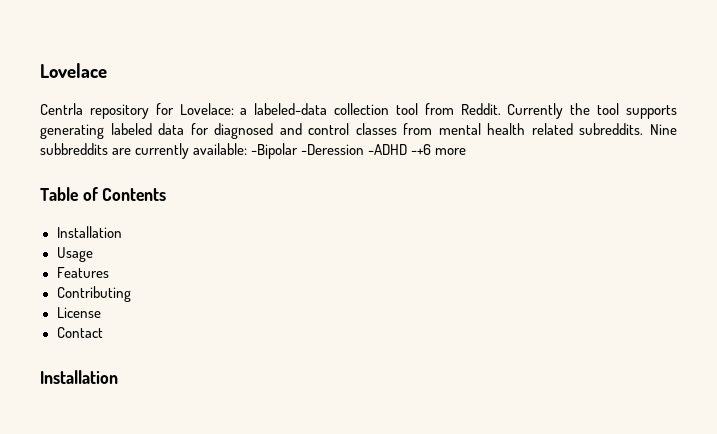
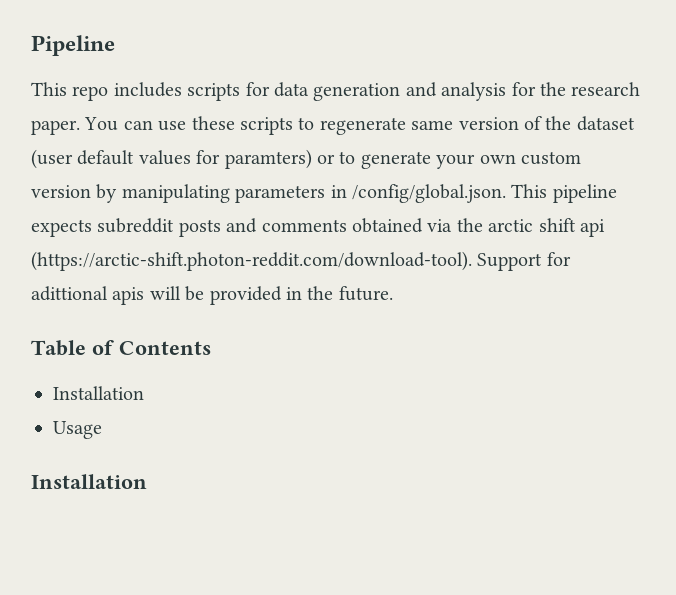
- Lovelace
- Centrla repository for Lovelace: a labeled-data collection tool from Reddit. Currently the tool supports generating labeled data for diagnosed and control classes from mental health related subreddits. Nine subbreddits are currently available: -Bipolar -Deression -ADHD -+6 more
+ Pipeline
+ This repo includes scripts for data generation and analysis for the research paper. You can use these scripts to regenerate same version of the dataset (user default values for paramters) or to generate your own custom version by manipulating parameters in /config/global.json. This pipeline expects subreddit posts and comments obtained via the arctic shift api (https://arctic-shift.photon-reddit.com/download-tool). Support for adittional apis will be provided in the future.
- Features
- Contributing
- License
- Contact

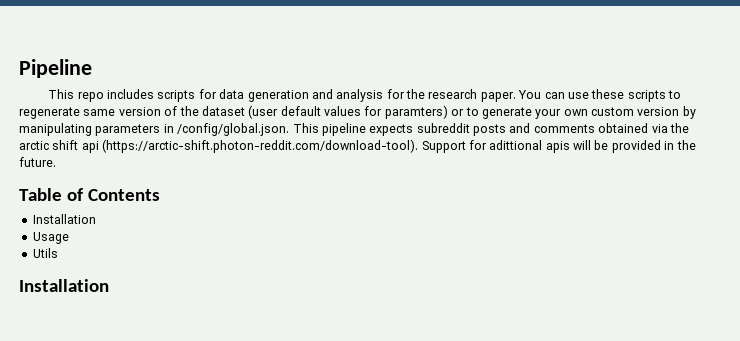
+ Utils

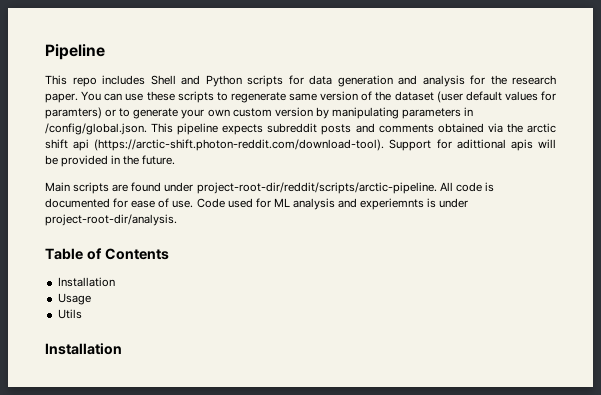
- This repo includes scripts for data generation and analysis for the research paper.
+ This repo includes Shell and Python scripts for data generation and analysis for the research paper.
+ Main scripts are found under project-root-dir/reddit/scripts/arctic-pipeline. All code is documented for ease of use. Code used for ML analysis and experiemnts is under project-root-dir/analysis.

